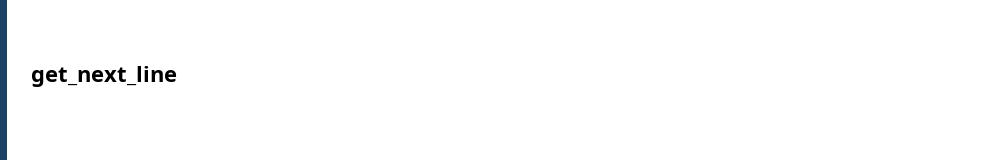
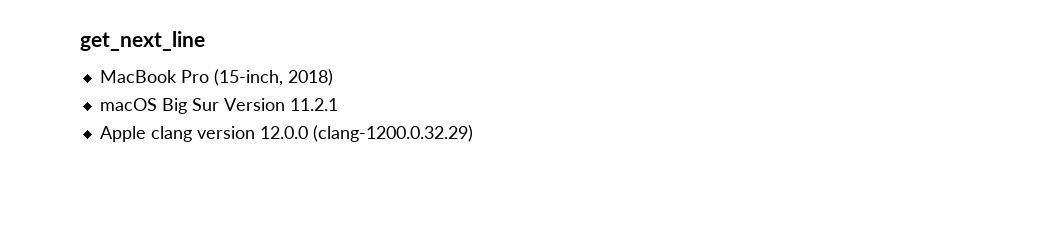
+ MacBook Pro (15-inch, 2018)
+ macOS Big Sur Version 11.2.1
+ Apple clang version 12.0.0 (clang-1200.0.32.29)

